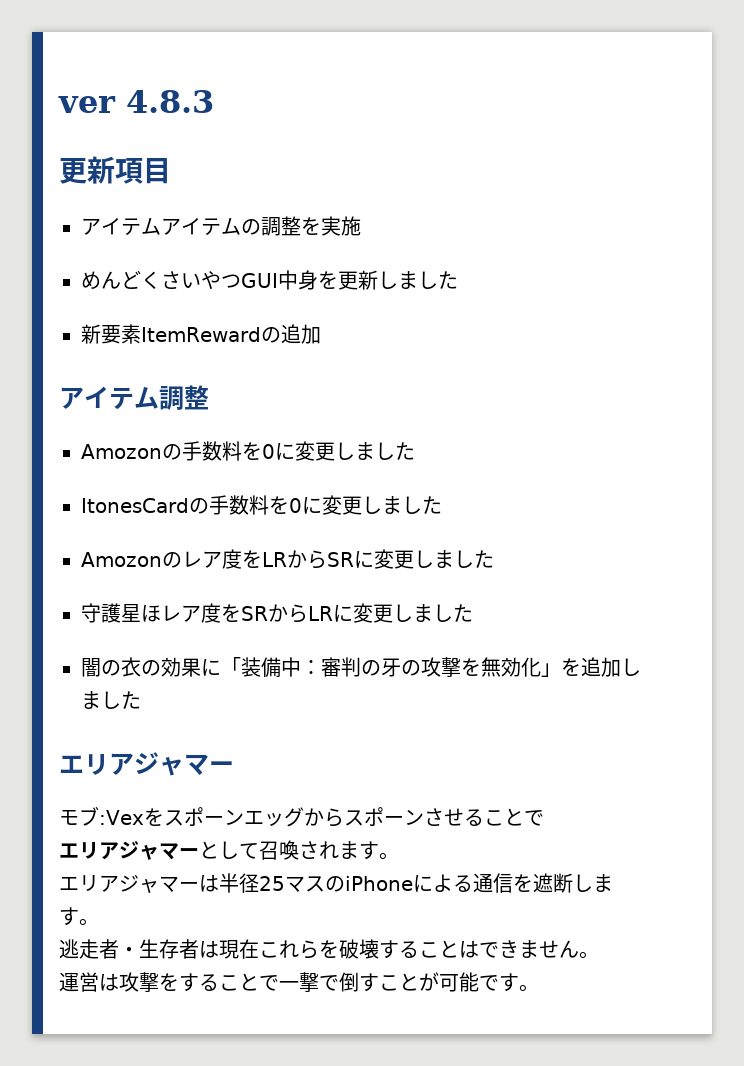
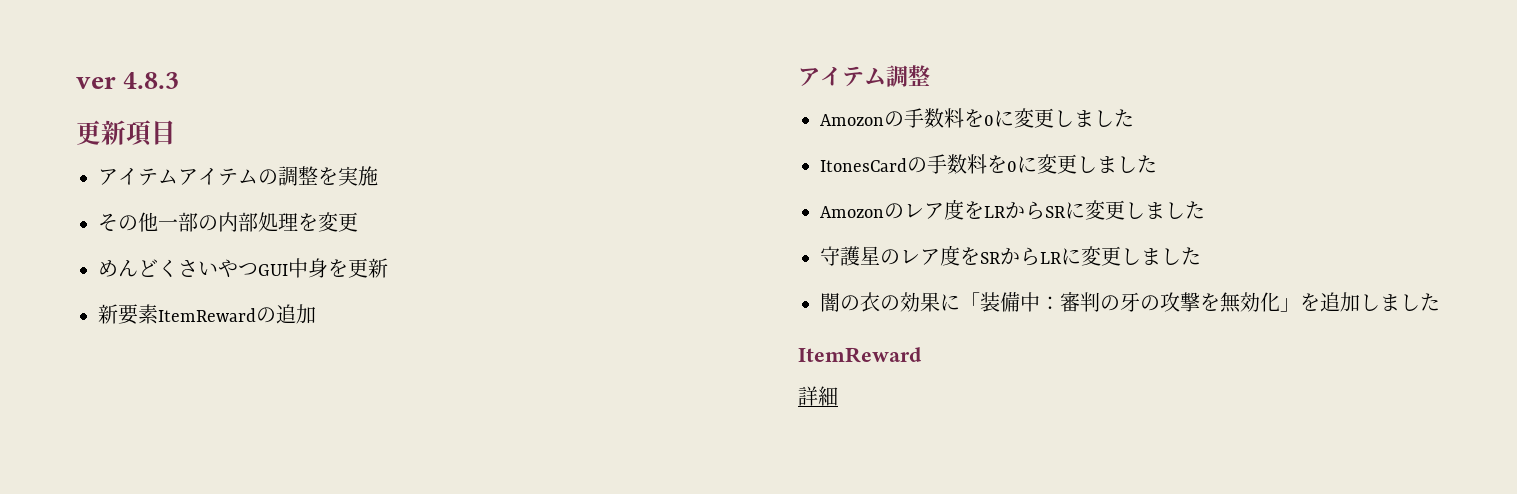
+ その他一部の内部処理を変更
- めんどくさいやつGUI中身を更新しました
+ めんどくさいやつGUI中身を更新
- 守護星ほレア度をSRからLRに変更しました
+ 守護星のレア度をSRからLRに変更しました
  闇の衣の効果に「装備中：審判の牙の攻撃を無効化」を追加しました
- エリアジャマー
- モブ:Vexをスポーンエッグからスポーンさせることで
- エリアジャマーとして召喚されます。
- エリアジャマーは半径25マスのiPhoneによる通信を遮断します。
- 逃走者・生存者は現在これらを破壊することはできません。
- 運営は攻撃をすることで一撃で倒すことが可能です。
+ ItemReward
+ 詳細

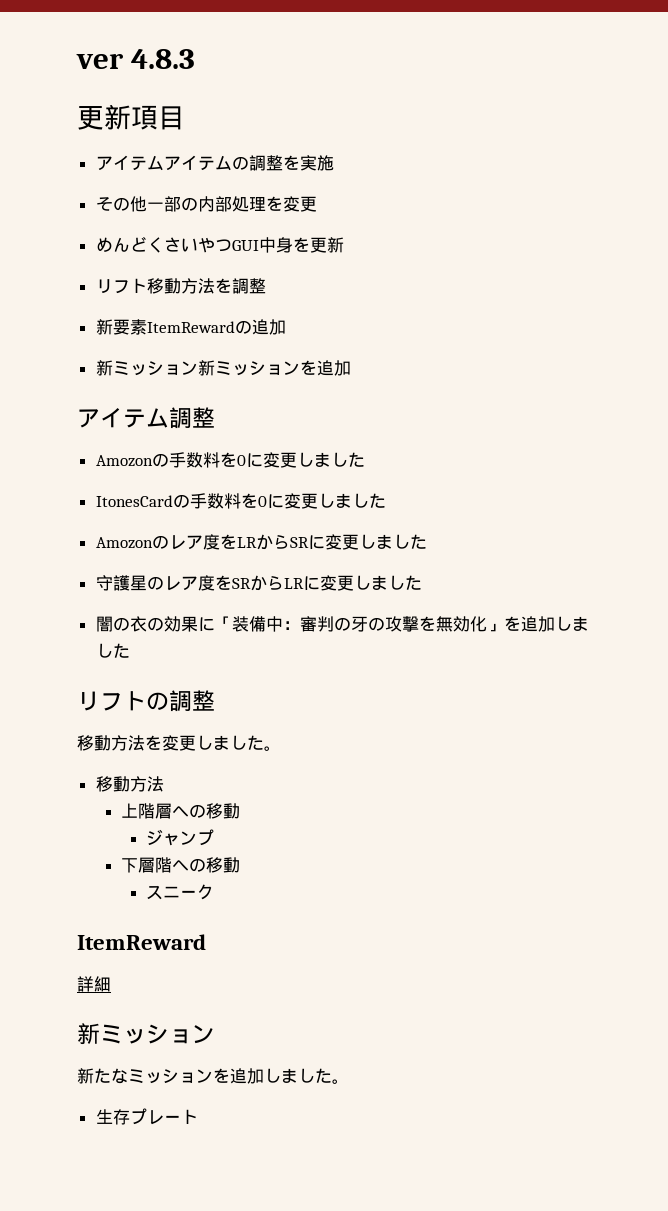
+ リフト移動方法を調整
+ 新ミッション新ミッションを追加
  闇の衣の効果に「装備中：審判の牙の攻撃を無効化」を追加しました
+ リフトの調整
+ 移動方法を変更しました。
+ 移動方法
+ 上階層への移動
+ ジャンプ
+ 下層階への移動
+ スニーク
  ItemReward
  詳細
+ 新ミッション
+ 新たなミッションを追加しました。
+ 生存プレート

